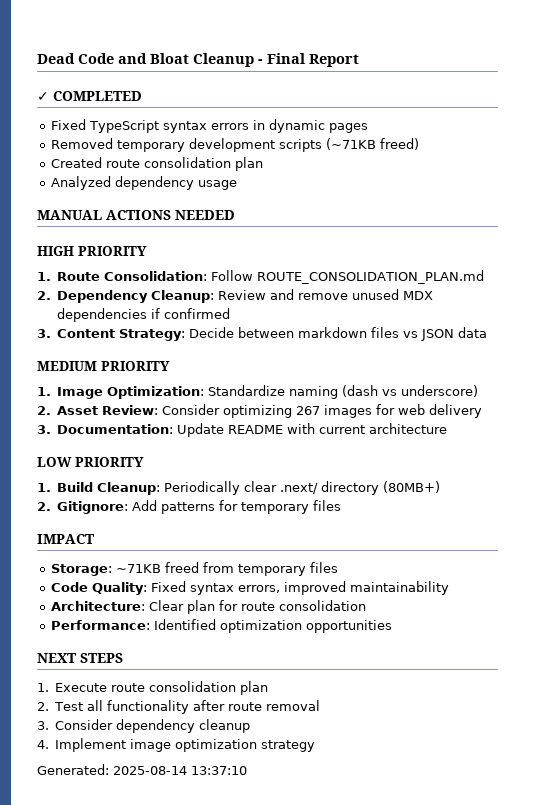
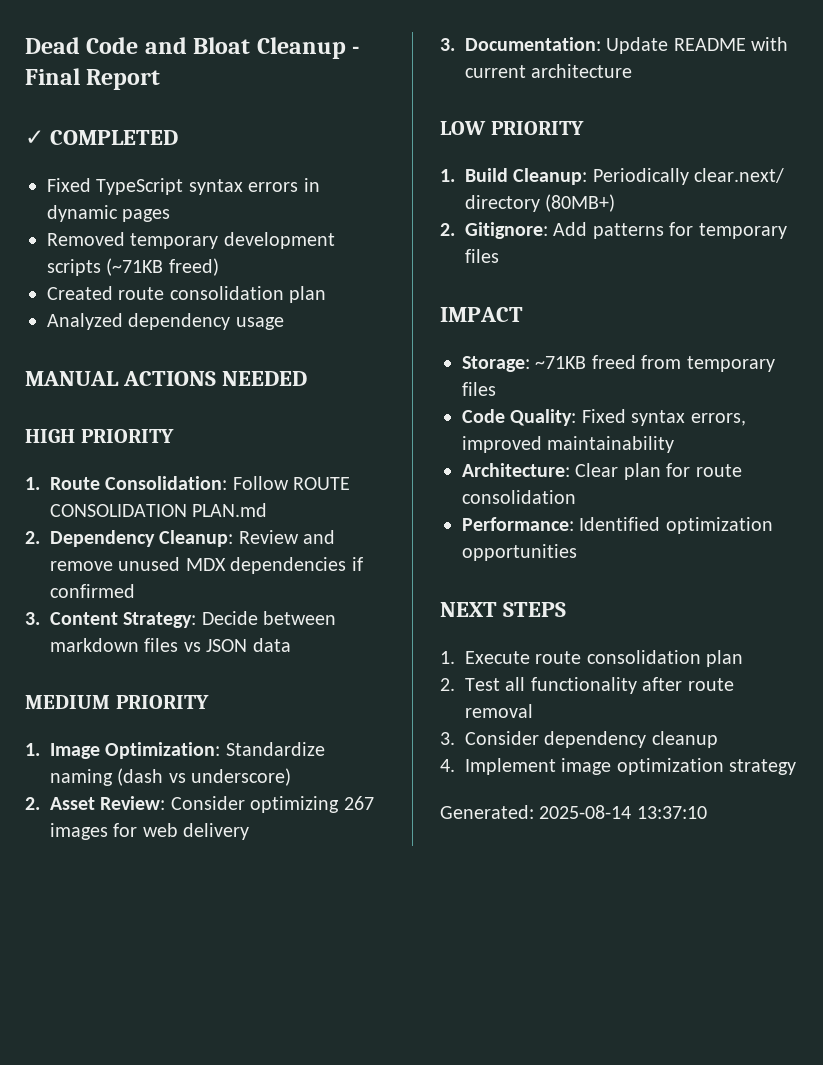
- 1. Route Consolidation: Follow ROUTE_CONSOLIDATION_PLAN.md
+ 1. Route Consolidation: Follow ROUTE CONSOLIDATION PLAN.md
- 1. Build Cleanup: Periodically clear .next/ directory (80MB+)
+ 1. Build Cleanup: Periodically clear.next/ directory (80MB+)

